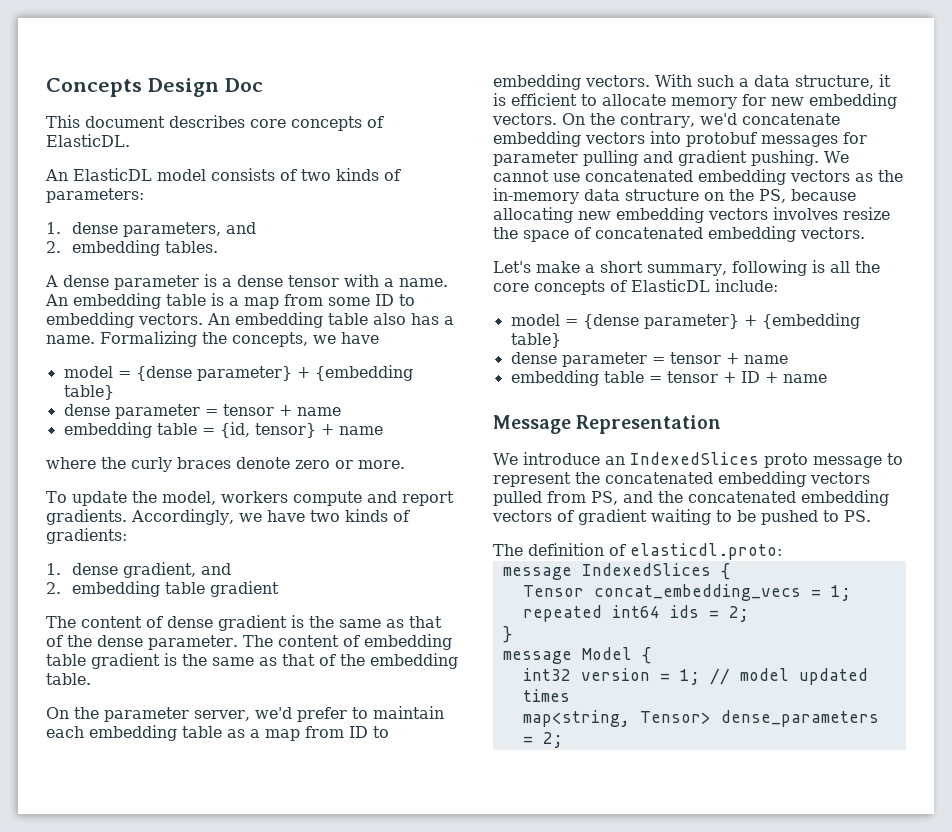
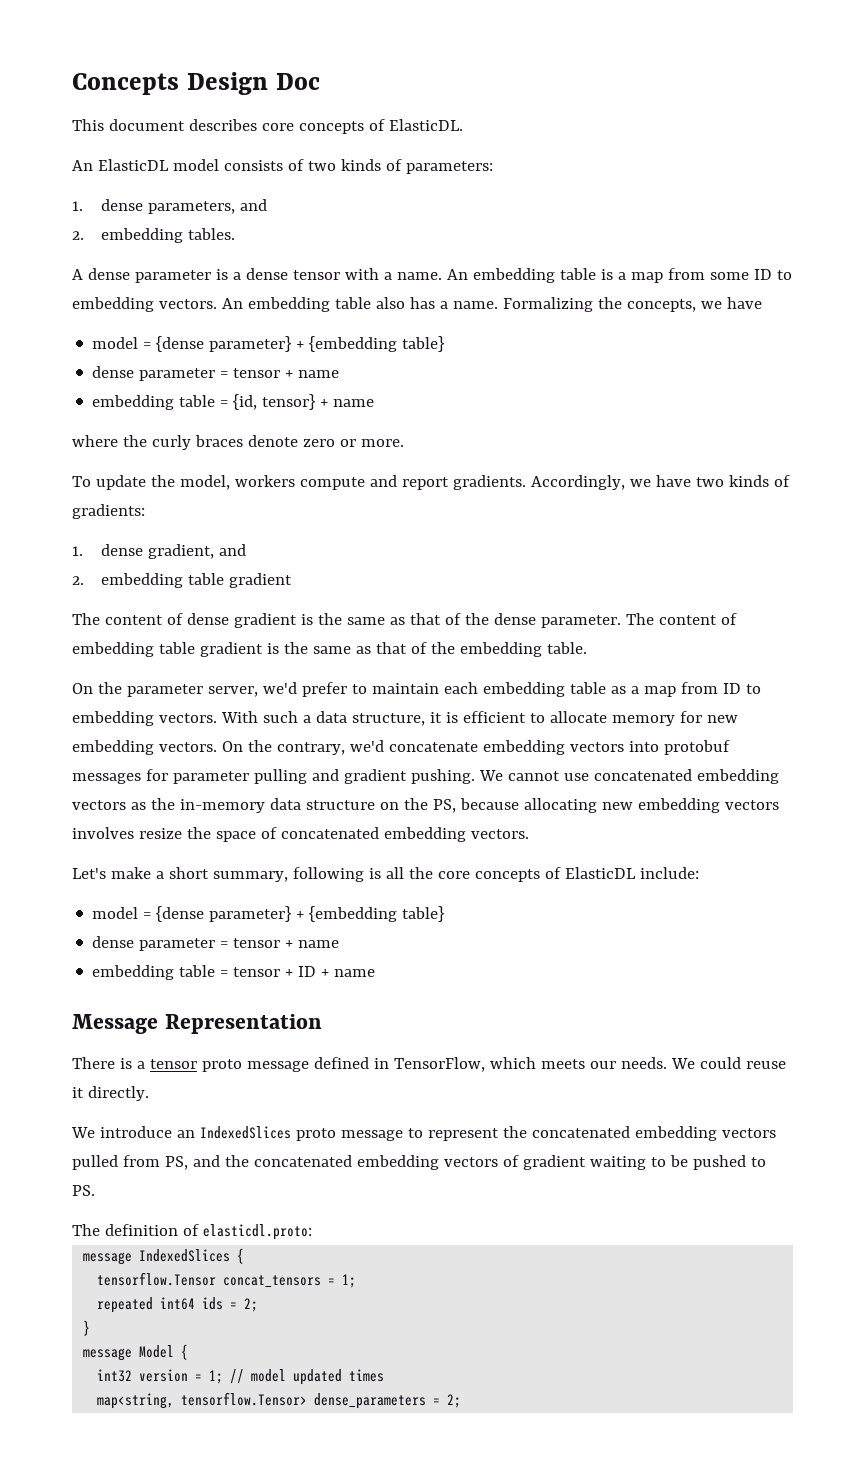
+ There is a tensor proto message defined in TensorFlow, which meets our needs. We could reuse it directly.
- Tensor concat_embedding_vecs = 1;
+ tensorflow.Tensor concat_tensors = 1;
- map<string, Tensor> dense_parameters = 2;
+ map<string, tensorflow.Tensor> dense_parameters = 2;

